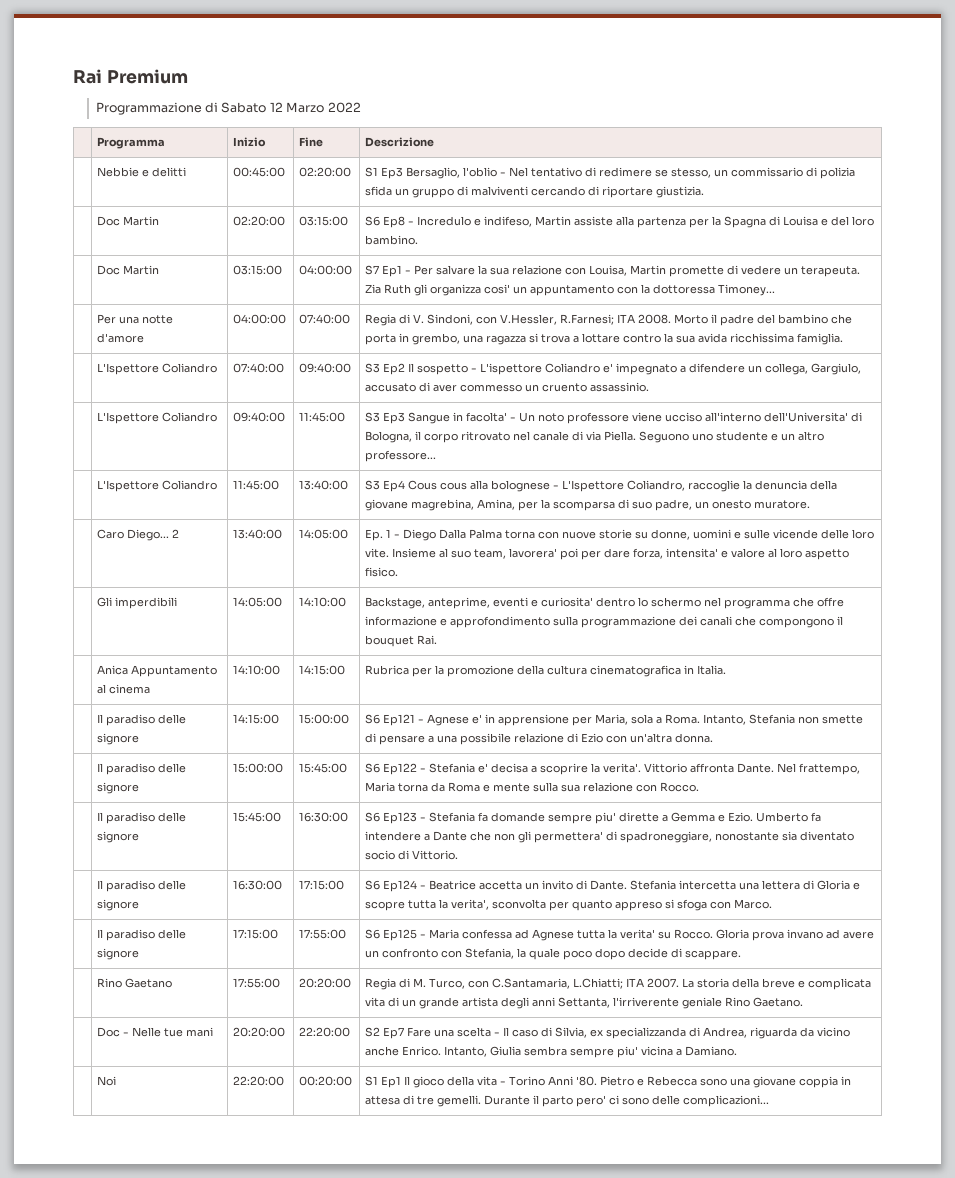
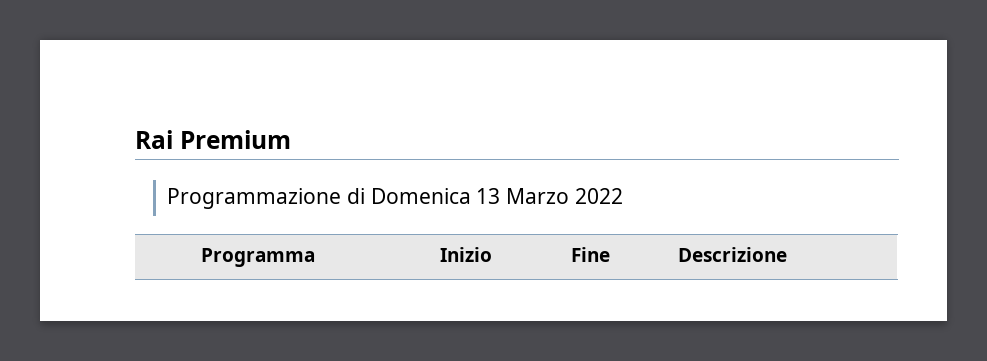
- Programmazione di Sabato 12 Marzo 2022
+ Programmazione di Domenica 13 Marzo 2022
- | Nebbie e delitti | 00:45:00 | 02:20:00 | S1 Ep3 Bersaglio, l'oblio - Nel tentativo di redimere se stesso, un commissario di polizia sfida un gruppo di malviventi cercando di riportare giustizia.
- | Doc Martin | 02:20:00 | 03:15:00 | S6 Ep8 - Incredulo e indifeso, Martin assiste alla partenza per la Spagna di Louisa e del loro bambino.
- | Doc Martin | 03:15:00 | 04:00:00 | S7 Ep1 - Per salvare la sua relazione con Louisa, Martin promette di vedere un terapeuta. Zia Ruth gli organizza cosi' un appuntamento con la dottoressa Timoney...
- | Per una notte d'amore | 04:00:00 | 07:40:00 | Regia di V. Sindoni, con V.Hessler, R.Farnesi; ITA 2008. Morto il padre del bambino che porta in grembo, una ragazza si trova a lottare contro la sua avida ricchissima famiglia.
- | L'Ispettore Coliandro | 07:40:00 | 09:40:00 | S3 Ep2 Il sospetto - L'ispettore Coliandro e' impegnato a difendere un collega, Gargiulo, accusato di aver commesso un cruento assassinio.
- | L'Ispettore Coliandro | 09:40:00 | 11:45:00 | S3 Ep3 Sangue in facolta' - Un noto professore viene ucciso all'interno dell'Universita' di Bologna, il corpo ritrovato nel canale di via Piella. Seguono uno studente e un altro professore...
- | L'Ispettore Coliandro | 11:45:00 | 13:40:00 | S3 Ep4 Cous cous alla bolognese - L'Ispettore Coliandro, raccoglie la denuncia della giovane magrebina, Amina, per la scomparsa di suo padre, un onesto muratore.
- | Caro Diego... 2 | 13:40:00 | 14:05:00 | Ep. 1 - Diego Dalla Palma torna con nuove storie su donne, uomini e sulle vicende delle loro vite. Insieme al suo team, lavorera' poi per dare forza, intensita' e valore al loro aspetto fisico.
- | Gli imperdibili | 14:05:00 | 14:10:00 | Backstage, anteprime, eventi e curiosita' dentro lo schermo nel programma che offre informazione e approfondimento sulla programmazione dei canali che compongono il bouquet Rai.
- | Anica Appuntamento al cinema | 14:10:00 | 14:15:00 | Rubrica per la promozione della cultura cinematografica in Italia.
- | Il paradiso delle signore | 14:15:00 | 15:00:00 | S6 Ep121 - Agnese e' in apprensione per Maria, sola a Roma. Intanto, Stefania non smette di pensare a una possibile relazione di Ezio con un'altra donna.
- | Il paradiso delle signore | 15:00:00 | 15:45:00 | S6 Ep122 - Stefania e' decisa a scoprire la verita'. Vittorio affronta Dante. Nel frattempo, Maria torna da Roma e mente sulla sua relazione con Rocco.
- | Il paradiso delle signore | 15:45:00 | 16:30:00 | S6 Ep123 - Stefania fa domande sempre piu' dirette a Gemma e Ezio. Umberto fa intendere a Dante che non gli permettera' di spadroneggiare, nonostante sia diventato socio di Vittorio.
- | Il paradiso delle signore | 16:30:00 | 17:15:00 | S6 Ep124 - Beatrice accetta un invito di Dante. Stefania intercetta una lettera di Gloria e scopre tutta la verita', sconvolta per quanto appreso si sfoga con Marco.
- | Il paradiso delle signore | 17:15:00 | 17:55:00 | S6 Ep125 - Maria confessa ad Agnese tutta la verita' su Rocco. Gloria prova invano ad avere un confronto con Stefania, la quale poco dopo decide di scappare.
- | Rino Gaetano | 17:55:00 | 20:20:00 | Regia di M. Turco, con C.Santamaria, L.Chiatti; ITA 2007. La storia della breve e complicata vita di un grande artista degli anni Settanta, l'irriverente geniale Rino Gaetano.
- | Doc - Nelle tue mani | 20:20:00 | 22:20:00 | S2 Ep7 Fare una scelta - Il caso di Silvia, ex specializzanda di Andrea, riguarda da vicino anche Enrico. Intanto, Giulia sembra sempre piu' vicina a Damiano.
- | Noi | 22:20:00 | 00:20:00 | S1 Ep1 Il gioco della vita - Torino Anni '80. Pietro e Rebecca sono una giovane coppia in attesa di tre gemelli. Durante il parto pero' ci sono delle complicazioni...

